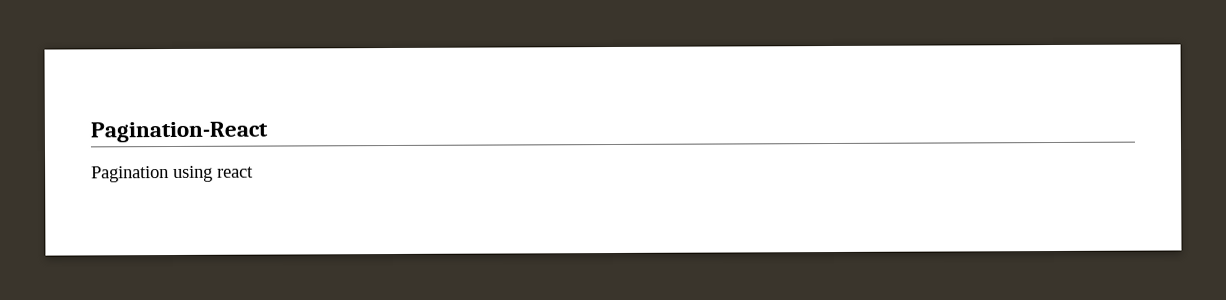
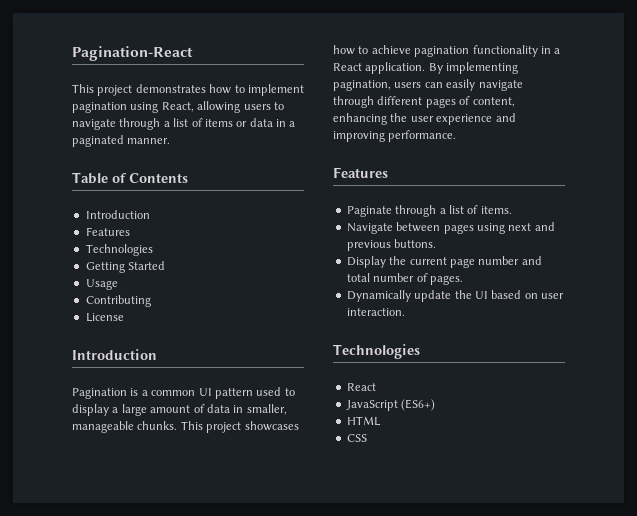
- Pagination using react
+ This project demonstrates how to implement pagination using React, allowing users to navigate through a list of items or data in a paginated manner.
+ Table of Contents
+ Introduction
+ Features
+ Technologies
+ Getting Started
+ Usage
+ Contributing
+ License
+ Introduction
+ Pagination is a common UI pattern used to display a large amount of data in smaller, manageable chunks. This project showcases how to achieve pagination functionality in a React application. By implementing pagination, users can easily navigate through different pages of content, enhancing the user experience and improving performance.
+ Features
+ Paginate through a list of items.
+ Navigate between pages using next and previous buttons.
+ Display the current page number and total number of pages.
+ Dynamically update the UI based on user interaction.
+ Technologies
+ React
+ JavaScript (ES6+)
+ HTML
+ CSS

